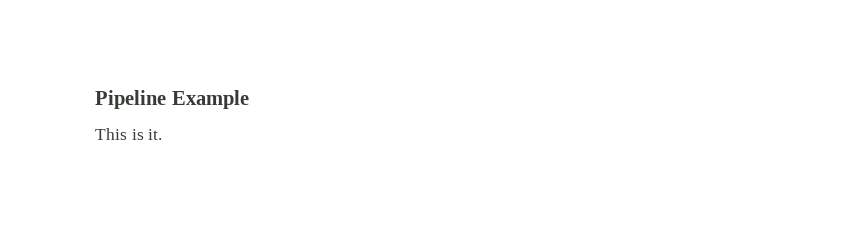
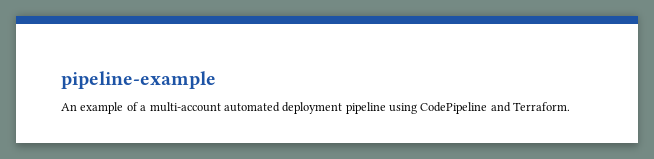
- Pipeline Example
- This is it.
+ pipeline-example
+ An example of a multi-account automated deployment pipeline using CodePipeline and Terraform.

